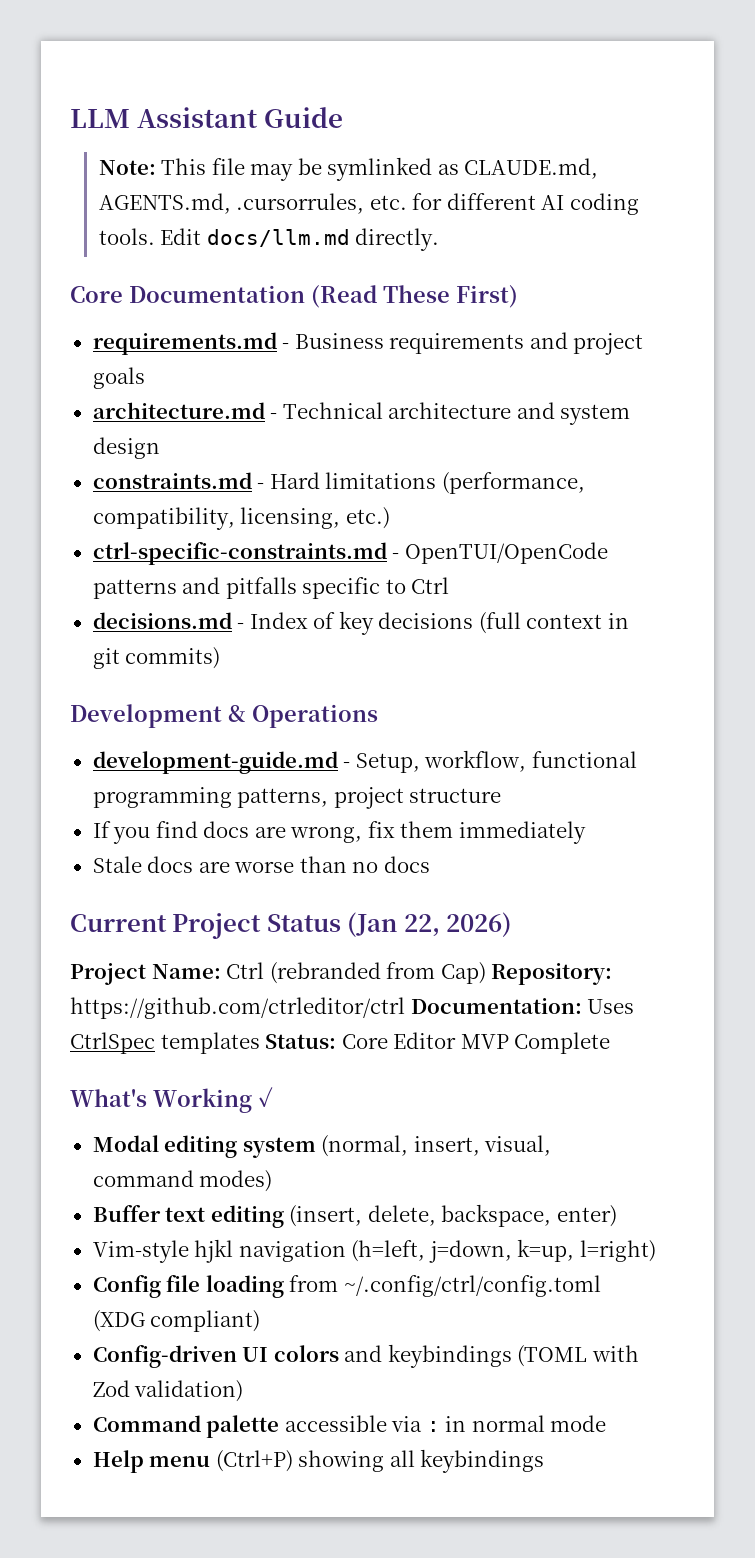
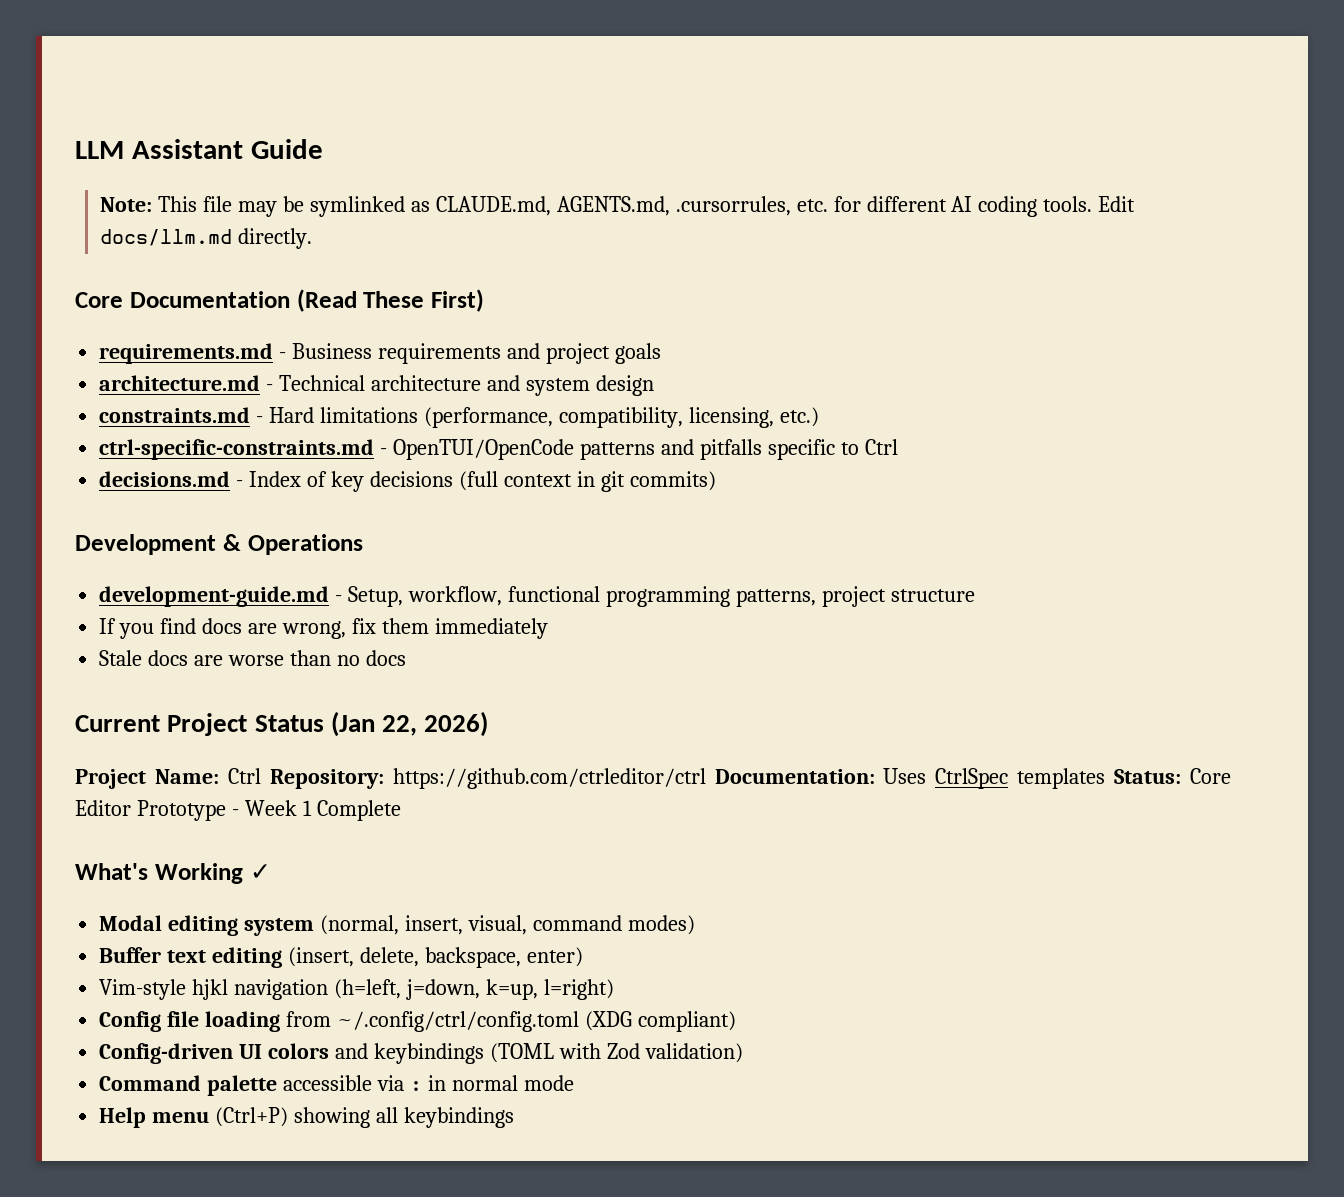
- Project Name: Ctrl (rebranded from Cap) Repository: https://github.com/ctrleditor/ctrl Documentation: Uses CtrlSpec templates Status: Core Editor MVP Complete
+ Project Name: Ctrl Repository: https://github.com/ctrleditor/ctrl Documentation: Uses CtrlSpec templates Status: Core Editor Prototype - Week 1 Complete

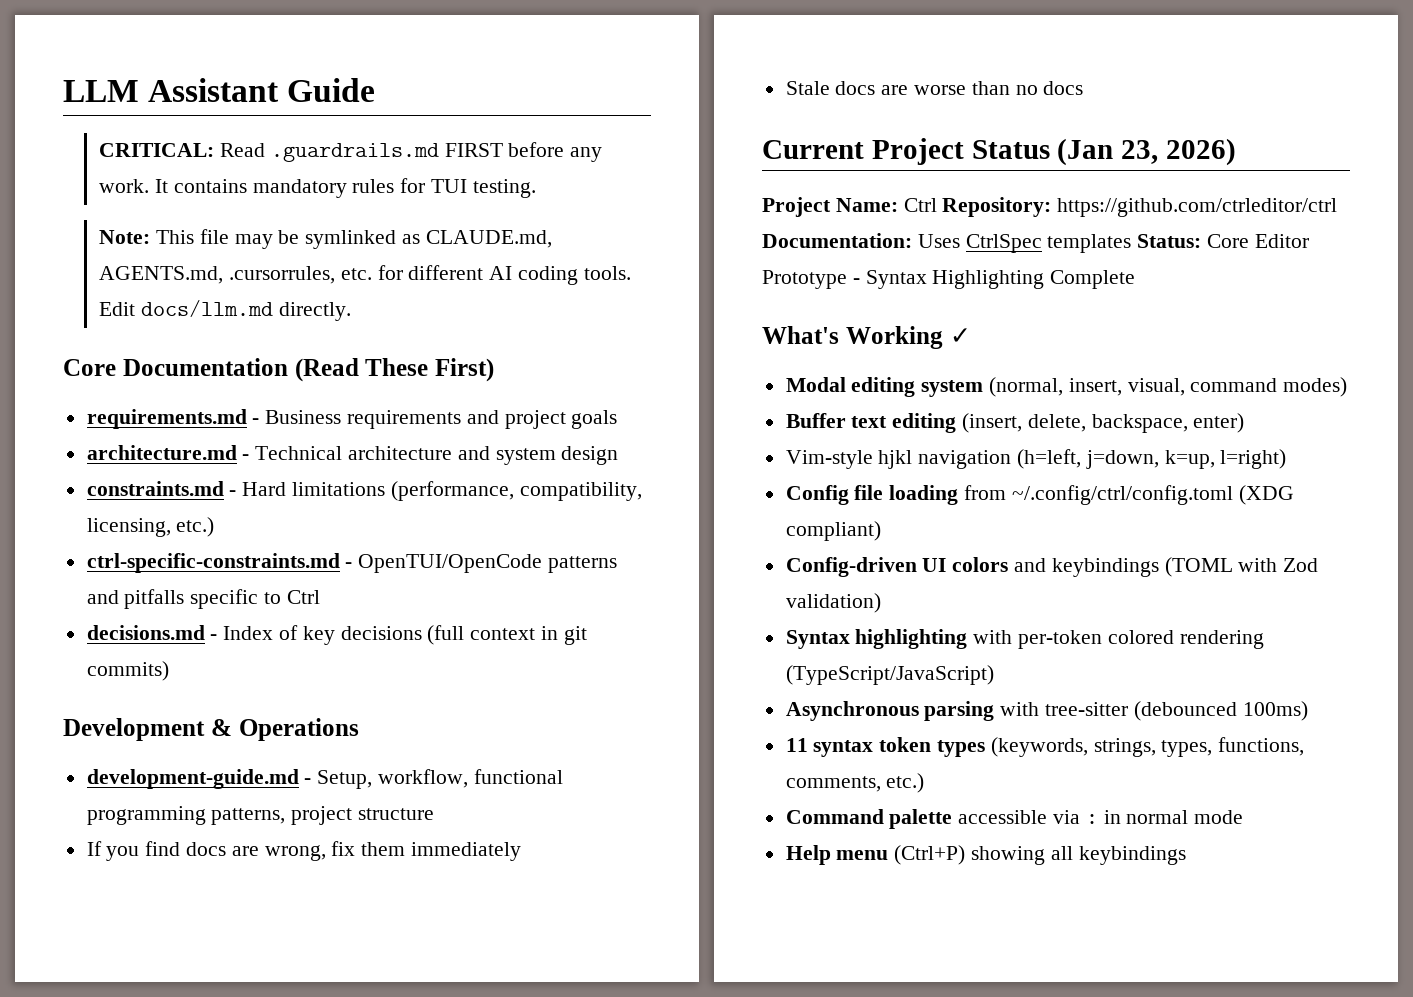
+ CRITICAL: Read .guardrails.md FIRST before any work. It contains mandatory rules for TUI testing.
- Current Project Status (Jan 22, 2026)
+ Current Project Status (Jan 23, 2026)
- Project Name: Ctrl Repository: https://github.com/ctrleditor/ctrl Documentation: Uses CtrlSpec templates Status: Core Editor Prototype - Week 1 Complete
+ Project Name: Ctrl Repository: https://github.com/ctrleditor/ctrl Documentation: Uses CtrlSpec templates Status: Core Editor Prototype - Syntax Highlighting Complete
+ Syntax highlighting with per-token colored rendering (TypeScript/JavaScript)
+ Asynchronous parsing with tree-sitter (debounced 100ms)
+ 11 syntax token types (keywords, strings, types, functions, comments, etc.)

